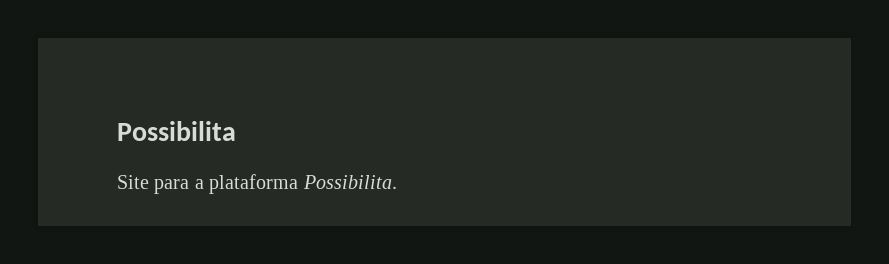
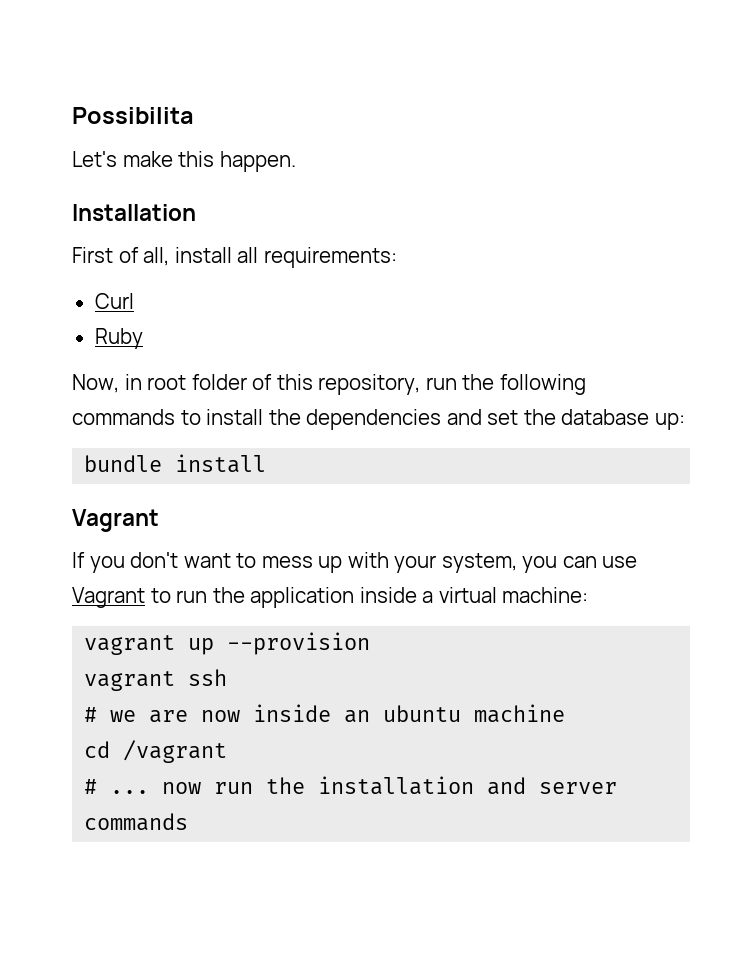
- Site para a plataforma Possibilita.
+ Let's make this happen.
+ Installation
+ First of all, install all requirements:
+ Curl
+ Ruby
+ Now, in root folder of this repository, run the following commands to install the dependencies and set the database up:
+ bundle install
+ Vagrant
+ If you don't want to mess up with your system, you can use Vagrant to run the application inside a virtual machine:
+ vagrant up --provision
+ vagrant ssh
+ # we are now inside an ubuntu machine
+ cd /vagrant
+ # ... now run the installation and server commands

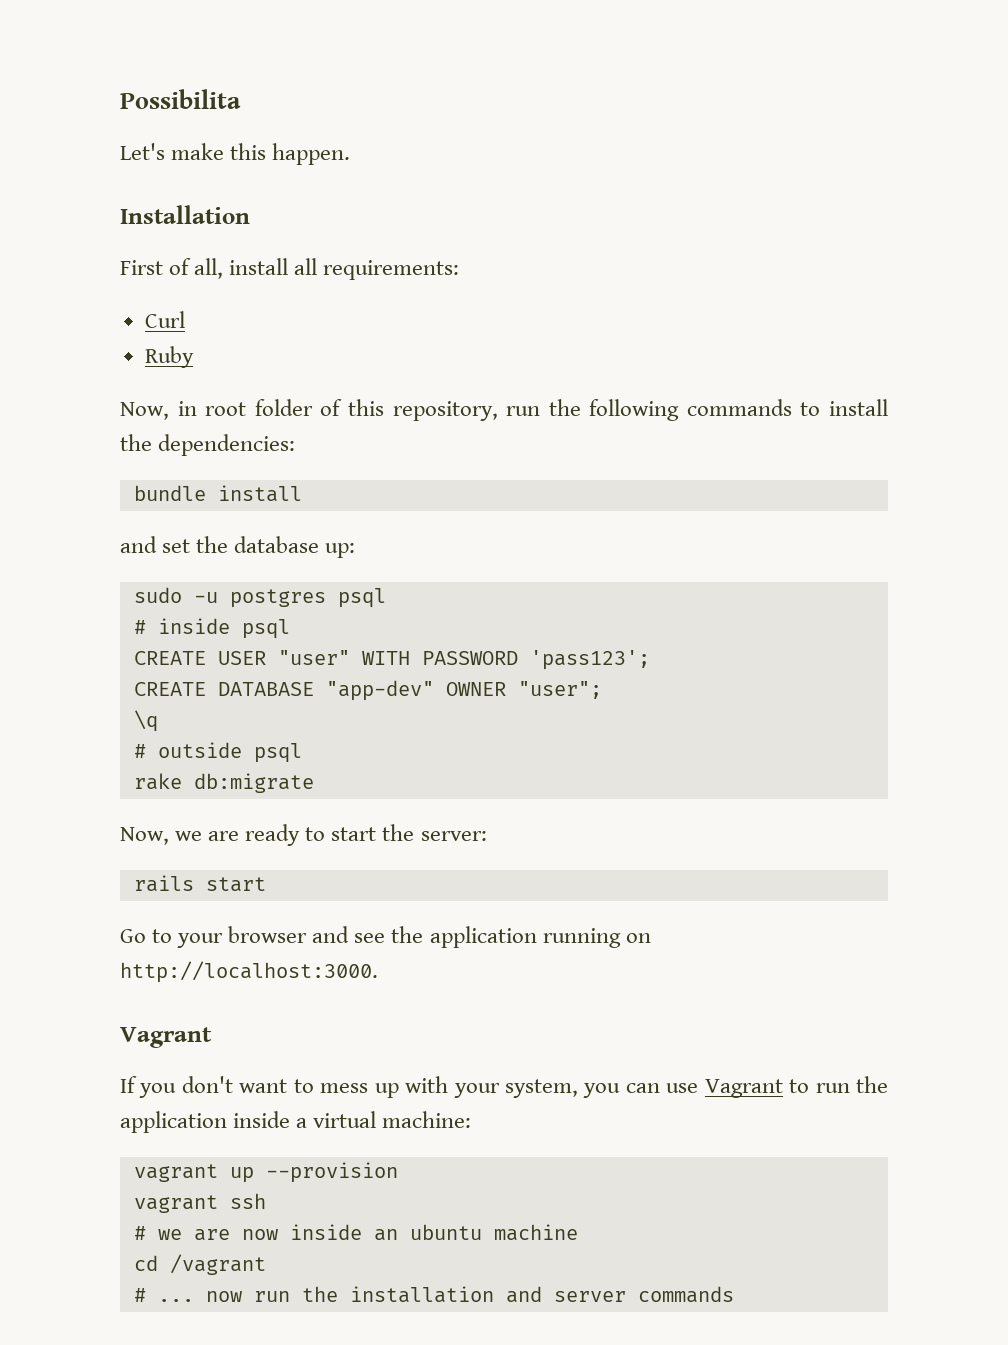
- Now, in root folder of this repository, run the following commands to install the dependencies and set the database up:
+ Now, in root folder of this repository, run the following commands to install the dependencies:
+ bundle install
+ and set the database up:
- bundle install
+ sudo -u postgres psql
+ # inside psql
+ CREATE USER "user" WITH PASSWORD 'pass123';
+ CREATE DATABASE "app-dev" OWNER "user";
+ \q
+ # outside psql
+ rake db:migrate
+ Now, we are ready to start the server:
+ rails start
+ Go to your browser and see the application running on http://localhost:3000.

